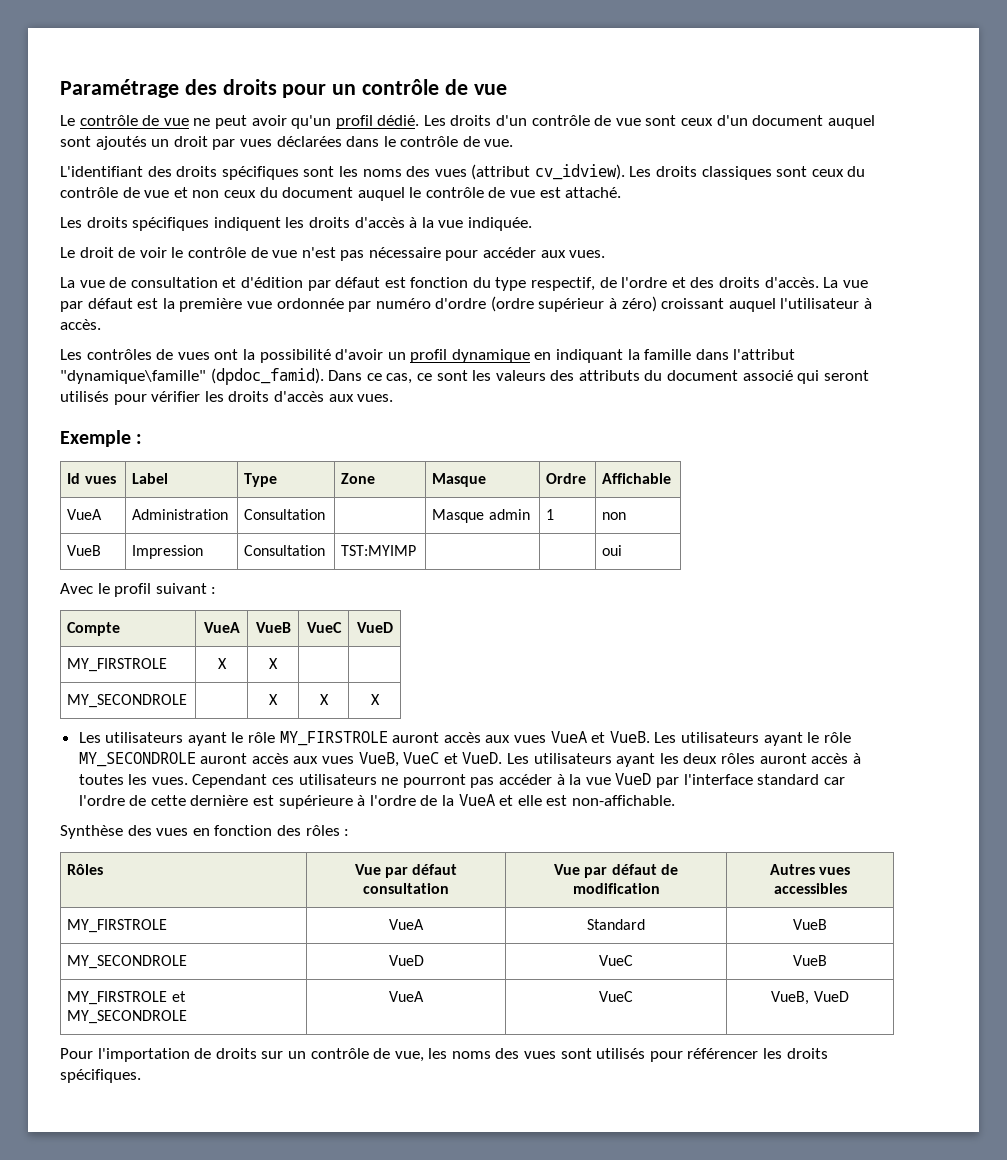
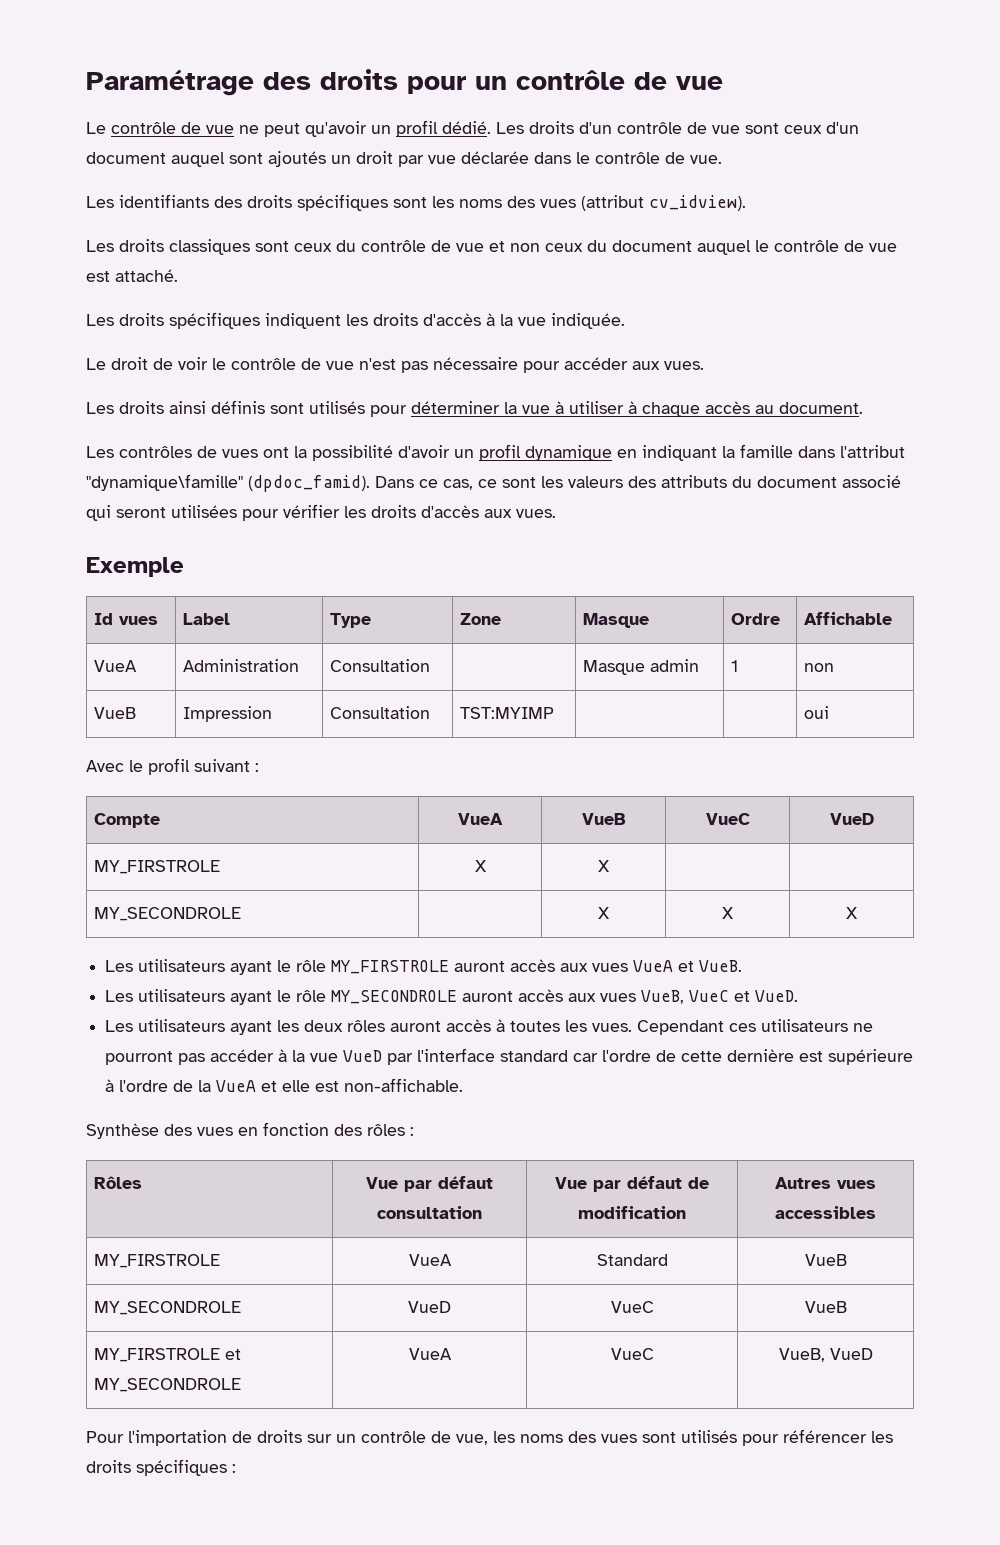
- Le contrôle de vue ne peut avoir qu'un profil dédié.
+ Le contrôle de vue ne peut qu'avoir un profil dédié.
- Les droits d'un contrôle de vue sont ceux d'un document auquel sont ajoutés un droit par vues déclarées dans le contrôle de vue.
+ Les droits d'un contrôle de vue sont ceux d'un document auquel sont ajoutés un droit par vue déclarée dans le contrôle de vue.
- L'identifiant des droits spécifiques sont les noms des vues (attribut cv_idview). Les droits classiques sont ceux du contrôle de vue et non ceux du document auquel le contrôle de vue est attaché.
+ Les identifiants des droits spécifiques sont les noms des vues (attribut cv_idview).
+ Les droits classiques sont ceux du contrôle de vue et non ceux du document auquel le contrôle de vue est attaché.
- La vue de consultation et d'édition par défaut est fonction du type respectif, de l'ordre et des droits d'accès. La vue par défaut est la première vue ordonnée par numéro d'ordre (ordre supérieur à zéro) croissant auquel l'utilisateur à accès.
+ Les droits ainsi définis sont utilisés pour déterminer la vue à utiliser à chaque accès au document.
- Dans ce cas, ce sont les valeurs des attributs du document associé qui seront utilisés pour vérifier les droits d'accès aux vues.
+ Dans ce cas, ce sont les valeurs des attributs du document associé qui seront utilisées pour vérifier les droits d'accès aux vues.
- Exemple :
+ Exemple
- Les utilisateurs ayant le rôle MY_FIRSTROLE auront accès aux vues VueA et VueB. Les utilisateurs ayant le rôle MY_SECONDROLE auront accès aux vues VueB, VueC et VueD. Les utilisateurs ayant les deux rôles auront accès à toutes les vues.
+ Les utilisateurs ayant le rôle MY_FIRSTROLE auront accès aux vues VueA et VueB.
+ Les utilisateurs ayant le rôle MY_SECONDROLE auront accès aux vues VueB, VueC et VueD.
+ Les utilisateurs ayant les deux rôles auront accès à toutes les vues.
- Pour l'importation de droits sur un contrôle de vue, les noms des vues sont utilisés pour référencer les droits spécifiques.
+ Pour l'importation de droits sur un contrôle de vue, les noms des vues sont utilisés pour référencer les droits spécifiques :

